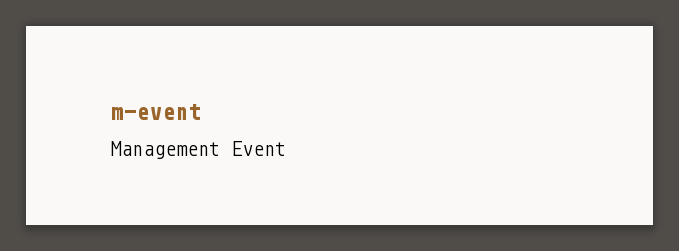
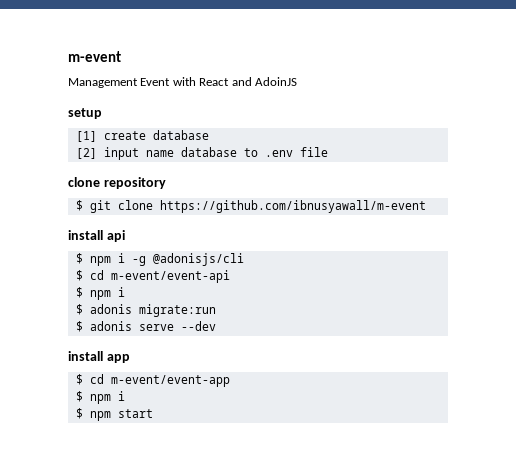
- Management Event
+ Management Event with React and AdoinJS
+ setup
+ [1] create database
+ [2] input name database to .env file
+ clone repository
+ $ git clone https://github.com/ibnusyawall/m-event
+ install api
+ $ npm i -g @adonisjs/cli
+ $ cd m-event/event-api
+ $ npm i
+ $ adonis migrate:run
+ $ adonis serve --dev
+ install app
+ $ cd m-event/event-app
+ $ npm i
+ $ npm start

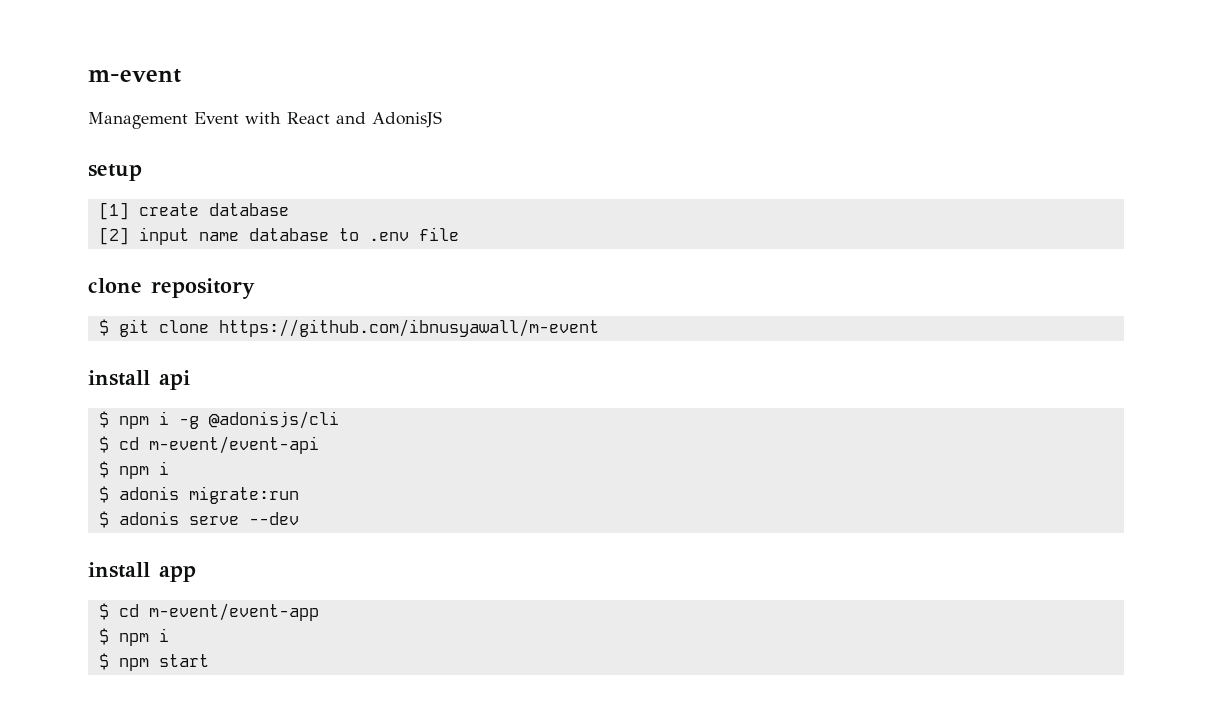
- Management Event with React and AdoinJS
+ Management Event with React and AdonisJS

